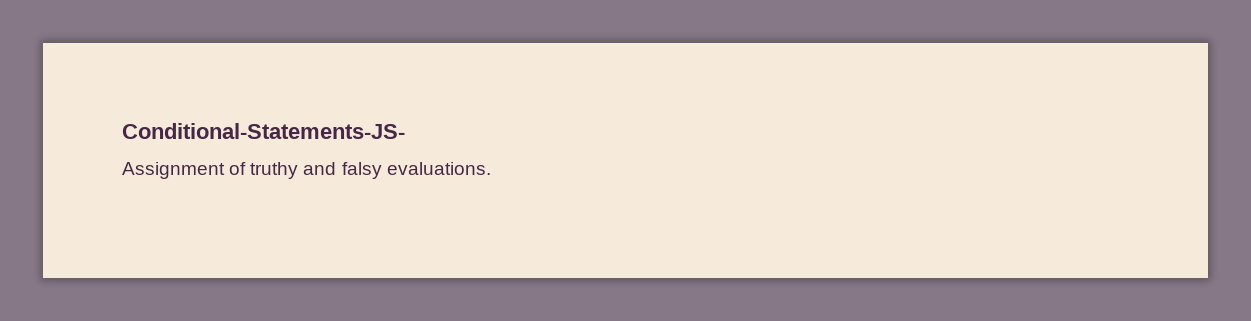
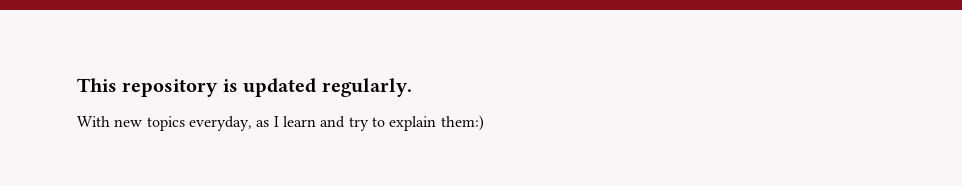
- Conditional-Statements-JS-
- Assignment of truthy and falsy evaluations.
+ This repository is updated regularly.
+ With new topics everyday, as I learn and try to explain them:)

